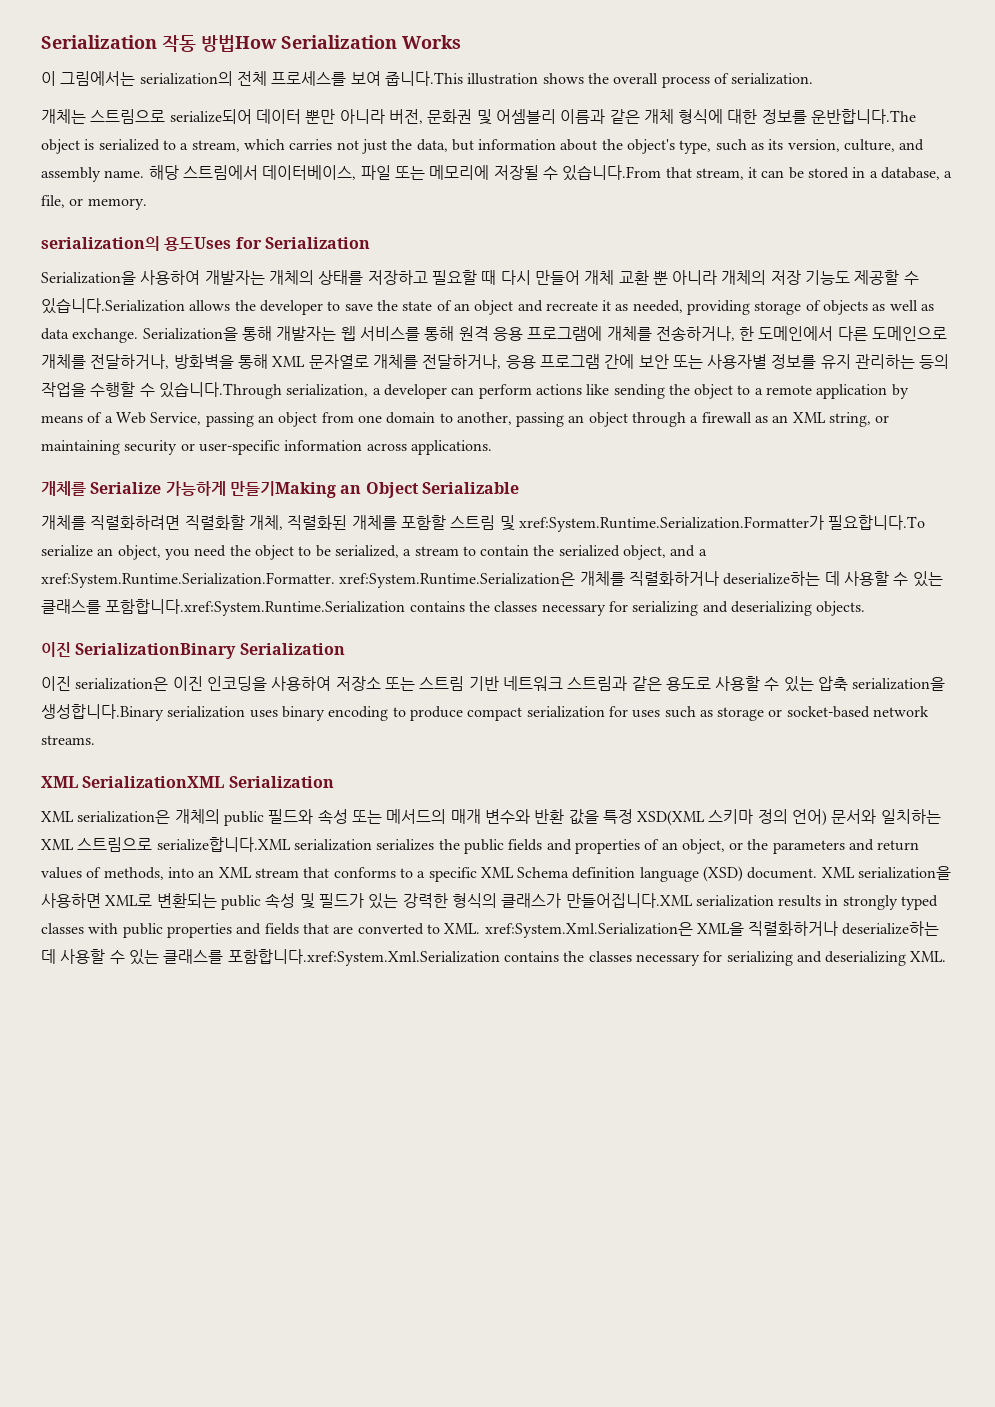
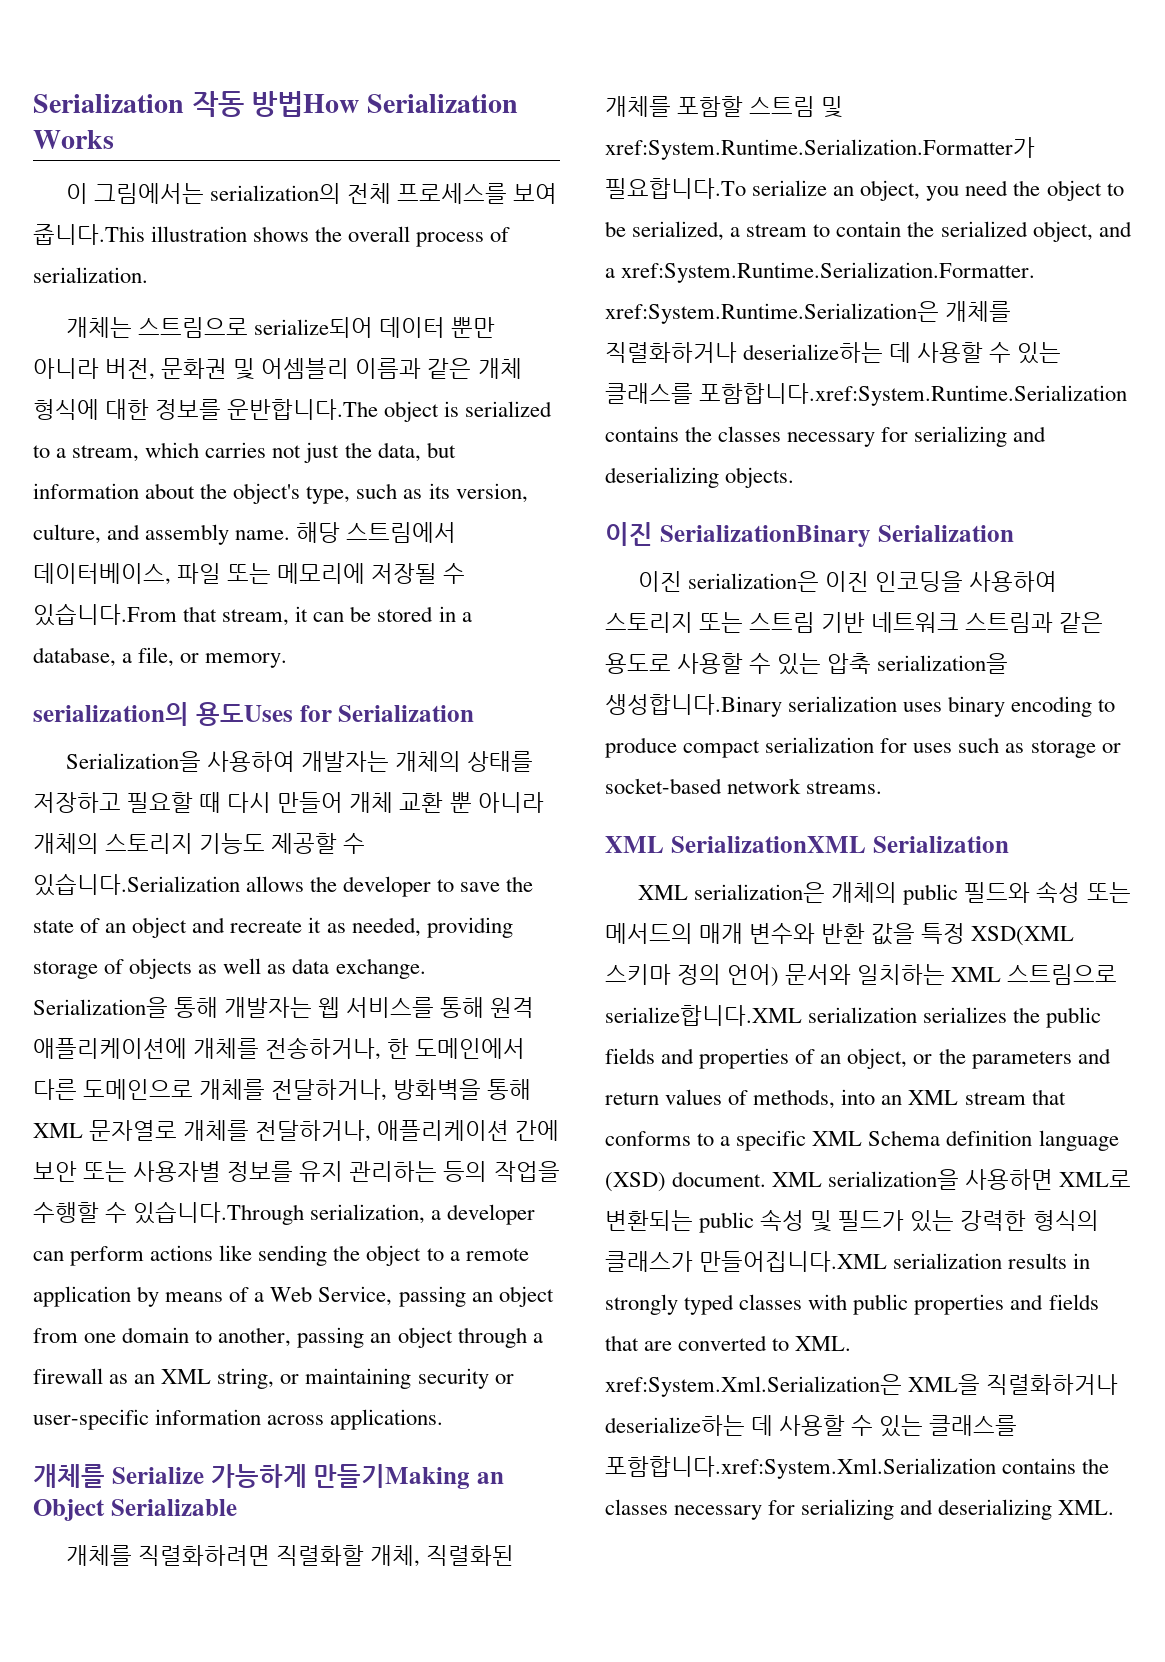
- Serialization을 사용하여 개발자는 개체의 상태를 저장하고 필요할 때 다시 만들어 개체 교환 뿐 아니라 개체의 저장 기능도 제공할 수 있습니다.Serialization allows the developer to save the state of an object and recreate it as needed, providing storage of objects as well as data exchange.
+ Serialization을 사용하여 개발자는 개체의 상태를 저장하고 필요할 때 다시 만들어 개체 교환 뿐 아니라 개체의 스토리지 기능도 제공할 수 있습니다.Serialization allows the developer to save the state of an object and recreate it as needed, providing storage of objects as well as data exchange.
- Serialization을 통해 개발자는 웹 서비스를 통해 원격 응용 프로그램에 개체를 전송하거나, 한 도메인에서 다른 도메인으로 개체를 전달하거나, 방화벽을 통해 XML 문자열로 개체를 전달하거나, 응용 프로그램 간에 보안 또는 사용자별 정보를 유지 관리하는 등의 작업을 수행할 수 있습니다.Through serialization, a developer can perform actions like sending the object to a remote application by means of a Web Service, passing an object from one domain to another, passing an object through a firewall as an XML string, or maintaining security or user-specific information across applications.
+ Serialization을 통해 개발자는 웹 서비스를 통해 원격 애플리케이션에 개체를 전송하거나, 한 도메인에서 다른 도메인으로 개체를 전달하거나, 방화벽을 통해 XML 문자열로 개체를 전달하거나, 애플리케이션 간에 보안 또는 사용자별 정보를 유지 관리하는 등의 작업을 수행할 수 있습니다.Through serialization, a developer can perform actions like sending the object to a remote application by means of a Web Service, passing an object from one domain to another, passing an object through a firewall as an XML string, or maintaining security or user-specific information across applications.
- 이진 serialization은 이진 인코딩을 사용하여 저장소 또는 스트림 기반 네트워크 스트림과 같은 용도로 사용할 수 있는 압축 serialization을 생성합니다.Binary serialization uses binary encoding to produce compact serialization for uses such as storage or socket-based network streams.
+ 이진 serialization은 이진 인코딩을 사용하여 스토리지 또는 스트림 기반 네트워크 스트림과 같은 용도로 사용할 수 있는 압축 serialization을 생성합니다.Binary serialization uses binary encoding to produce compact serialization for uses such as storage or socket-based network streams.

